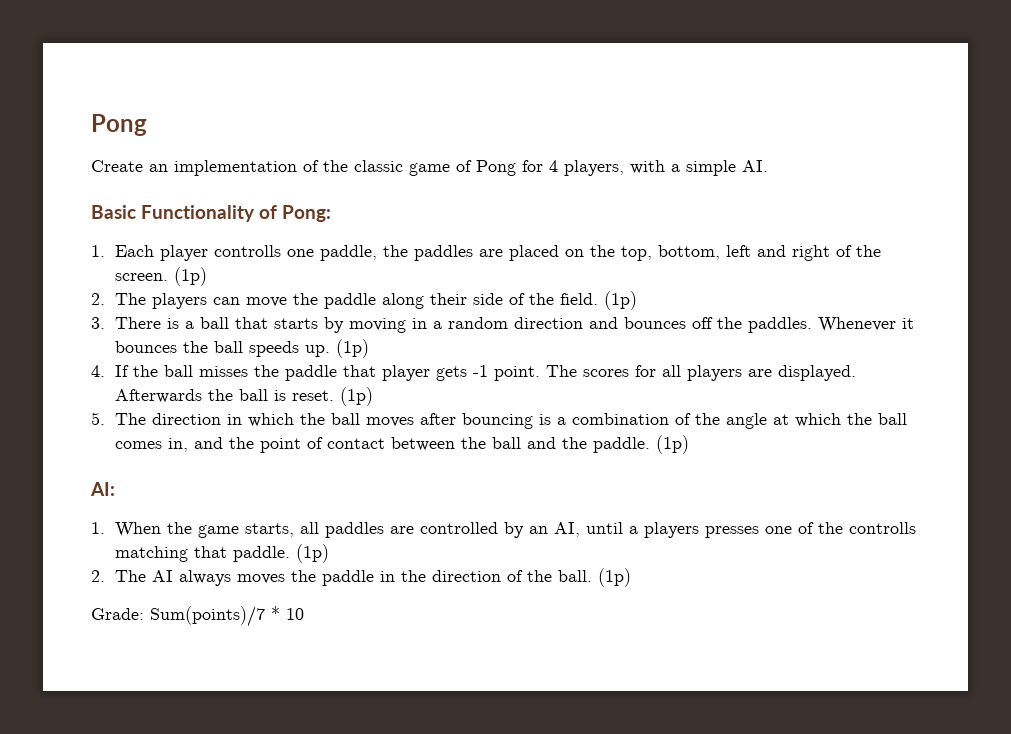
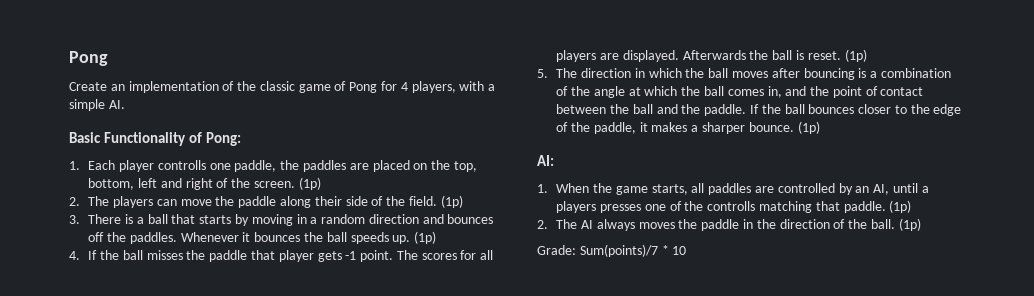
+ If the ball bounces closer to the edge of the paddle, it makes a sharper bounce.

